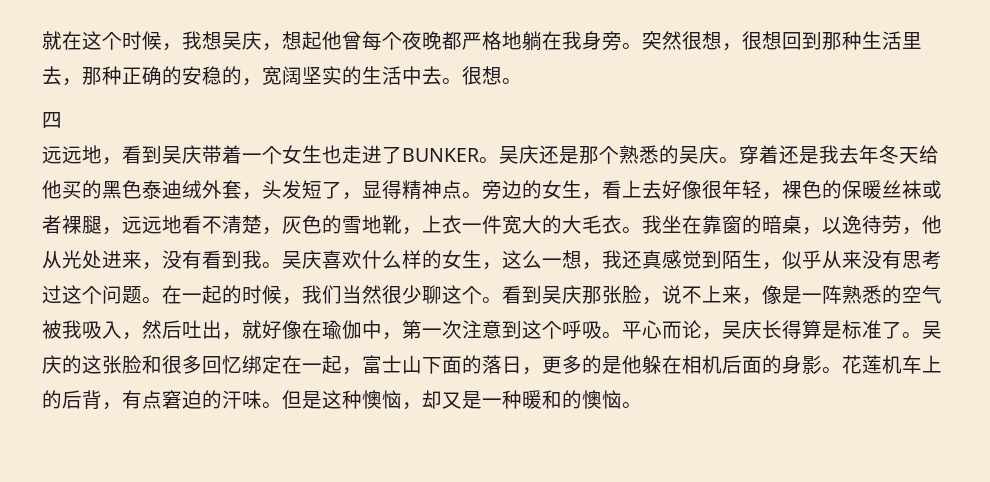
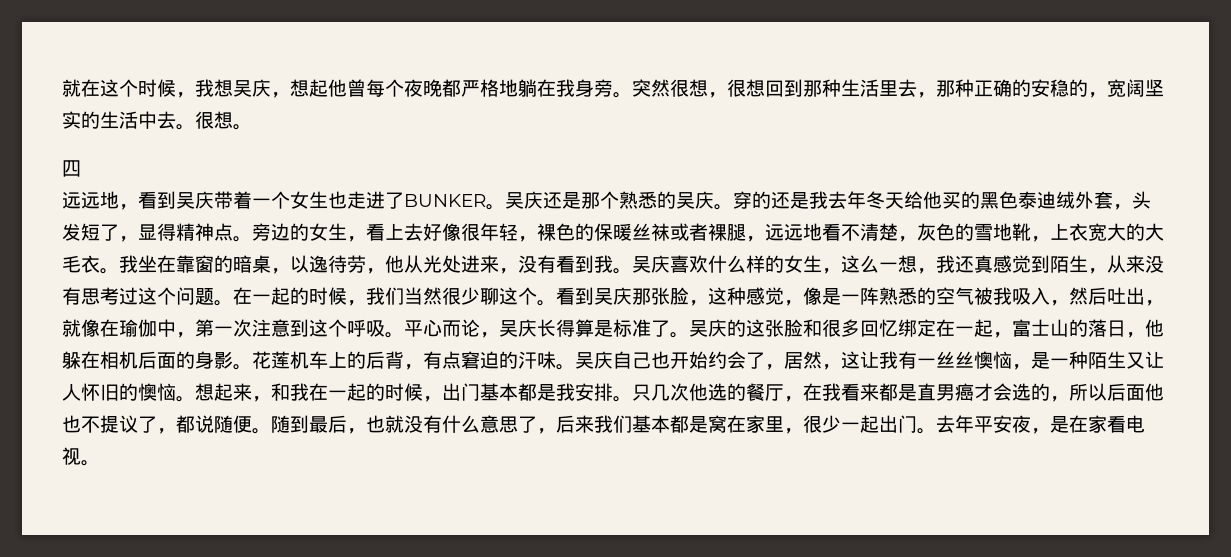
- 穿着还是我去年冬天给他买的黑色泰迪绒外套，头发短了，显得精神点。
+ 穿的还是我去年冬天给他买的黑色泰迪绒外套，头发短了，显得精神点。
- 旁边的女生，看上去好像很年轻，裸色的保暖丝袜或者裸腿，远远地看不清楚，灰色的雪地靴，上衣一件宽大的大毛衣。
+ 旁边的女生，看上去好像很年轻，裸色的保暖丝袜或者裸腿，远远地看不清楚，灰色的雪地靴，上衣宽大的大毛衣。
- 吴庆喜欢什么样的女生，这么一想，我还真感觉到陌生，似乎从来没有思考过这个问题。
+ 吴庆喜欢什么样的女生，这么一想，我还真感觉到陌生，从来没有思考过这个问题。
- 看到吴庆那张脸，说不上来，像是一阵熟悉的空气被我吸入，然后吐出，就好像在瑜伽中，第一次注意到这个呼吸。
+ 看到吴庆那张脸，这种感觉，像是一阵熟悉的空气被我吸入，然后吐出，就像在瑜伽中，第一次注意到这个呼吸。
- 吴庆的这张脸和很多回忆绑定在一起，富士山下面的落日，更多的是他躲在相机后面的身影。
+ 吴庆的这张脸和很多回忆绑定在一起，富士山的落日，他躲在相机后面的身影。
- 但是这种懊恼，却又是一种暖和的懊恼。
+ 吴庆自己也开始约会了，居然，这让我有一丝丝懊恼，是一种陌生又让人怀旧的懊恼。想起来，和我在一起的时候，出门基本都是我安排。只几次他选的餐厅，在我看来都是直男癌才会选的，所以后面他也不提议了，都说随便。随到最后，也就没有什么意思了，后来我们基本都是窝在家里，很少一起出门。去年平安夜，是在家看电视。

